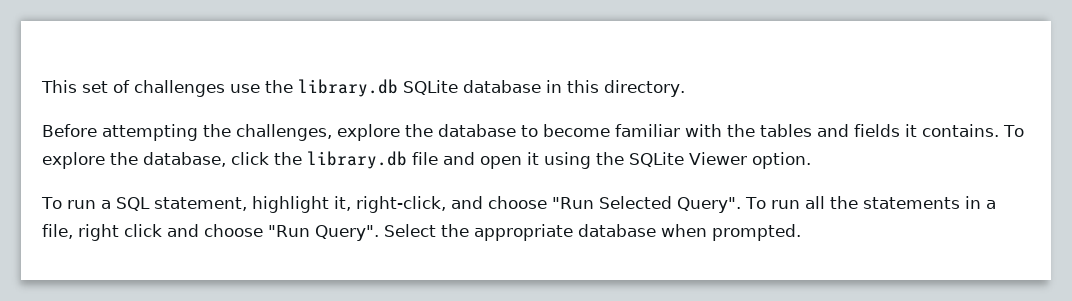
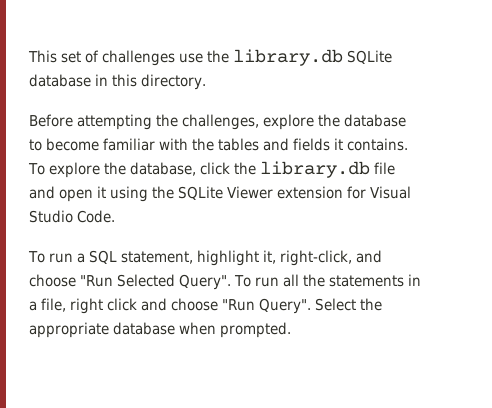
- To explore the database, click the library.db file and open it using the SQLite Viewer option.
+ To explore the database, click the library.db file and open it using the SQLite Viewer extension for Visual Studio Code.

